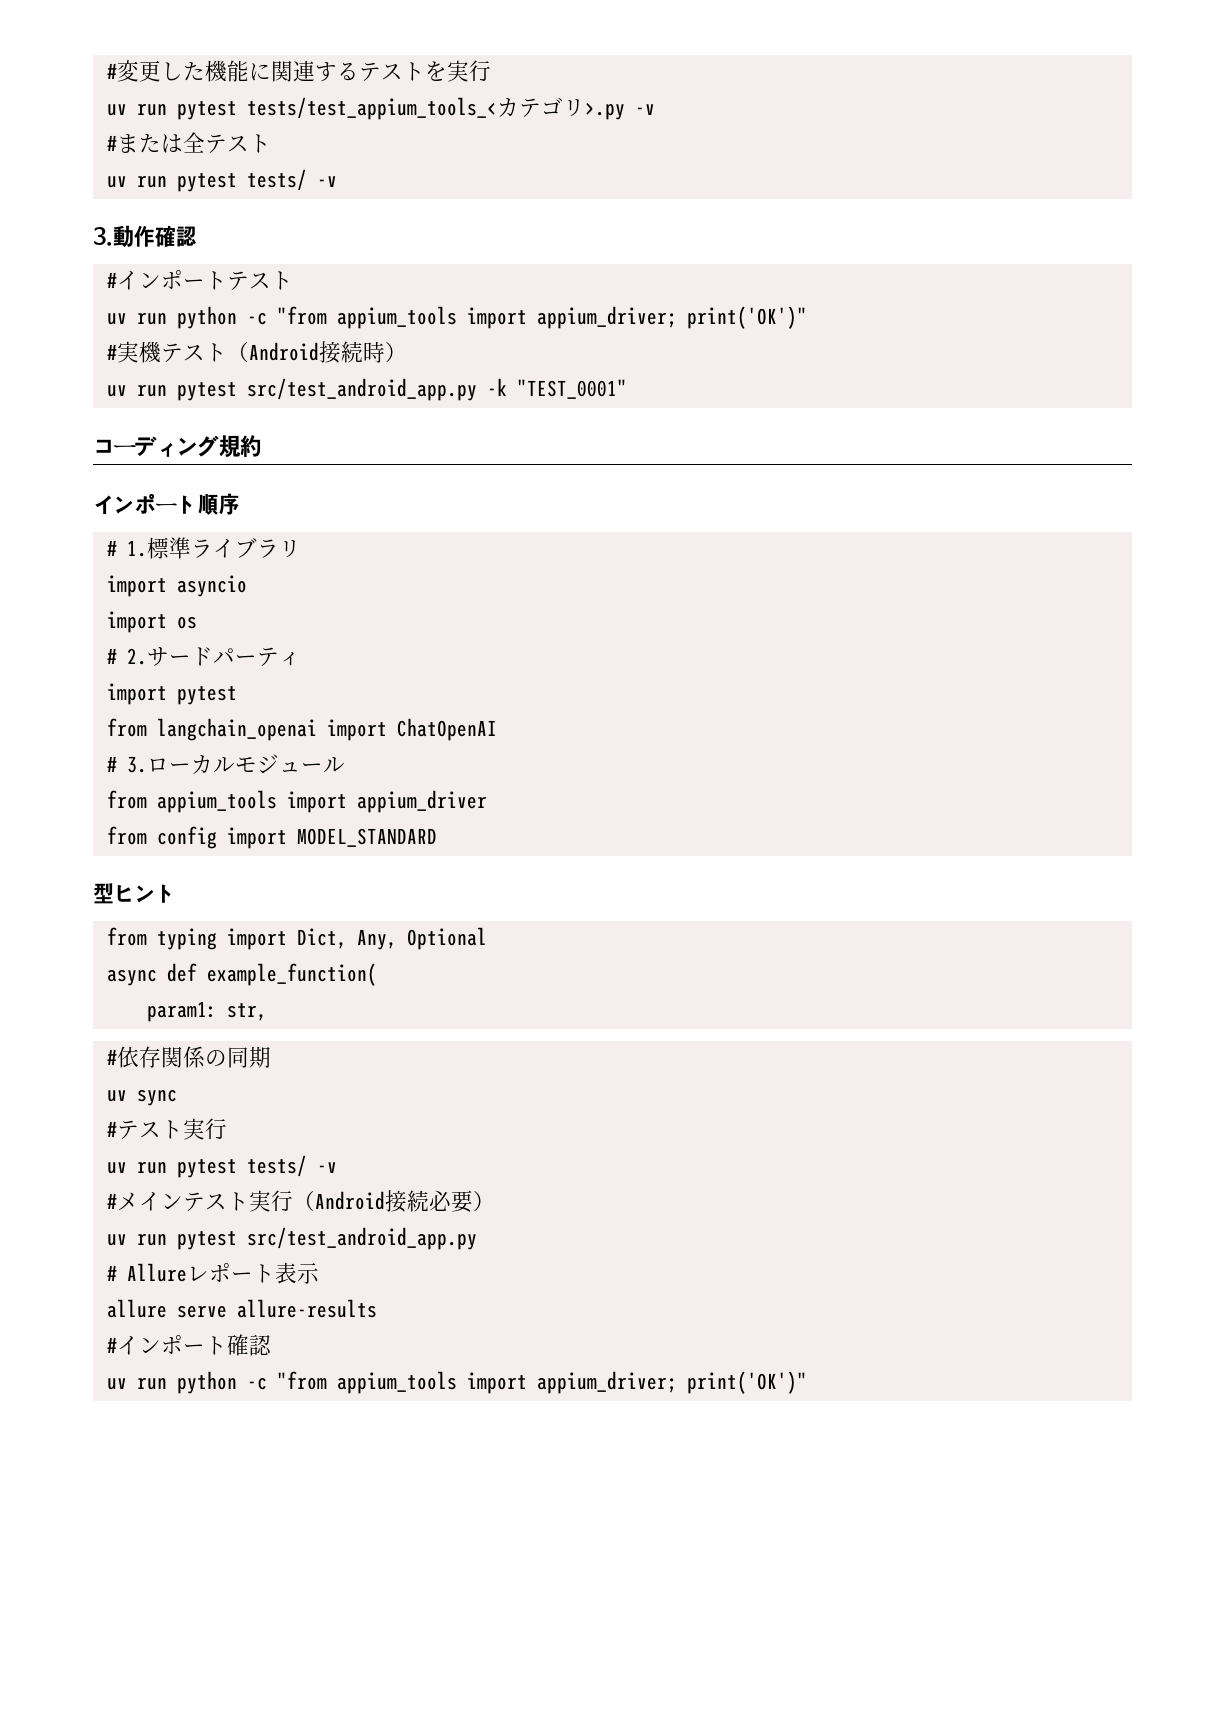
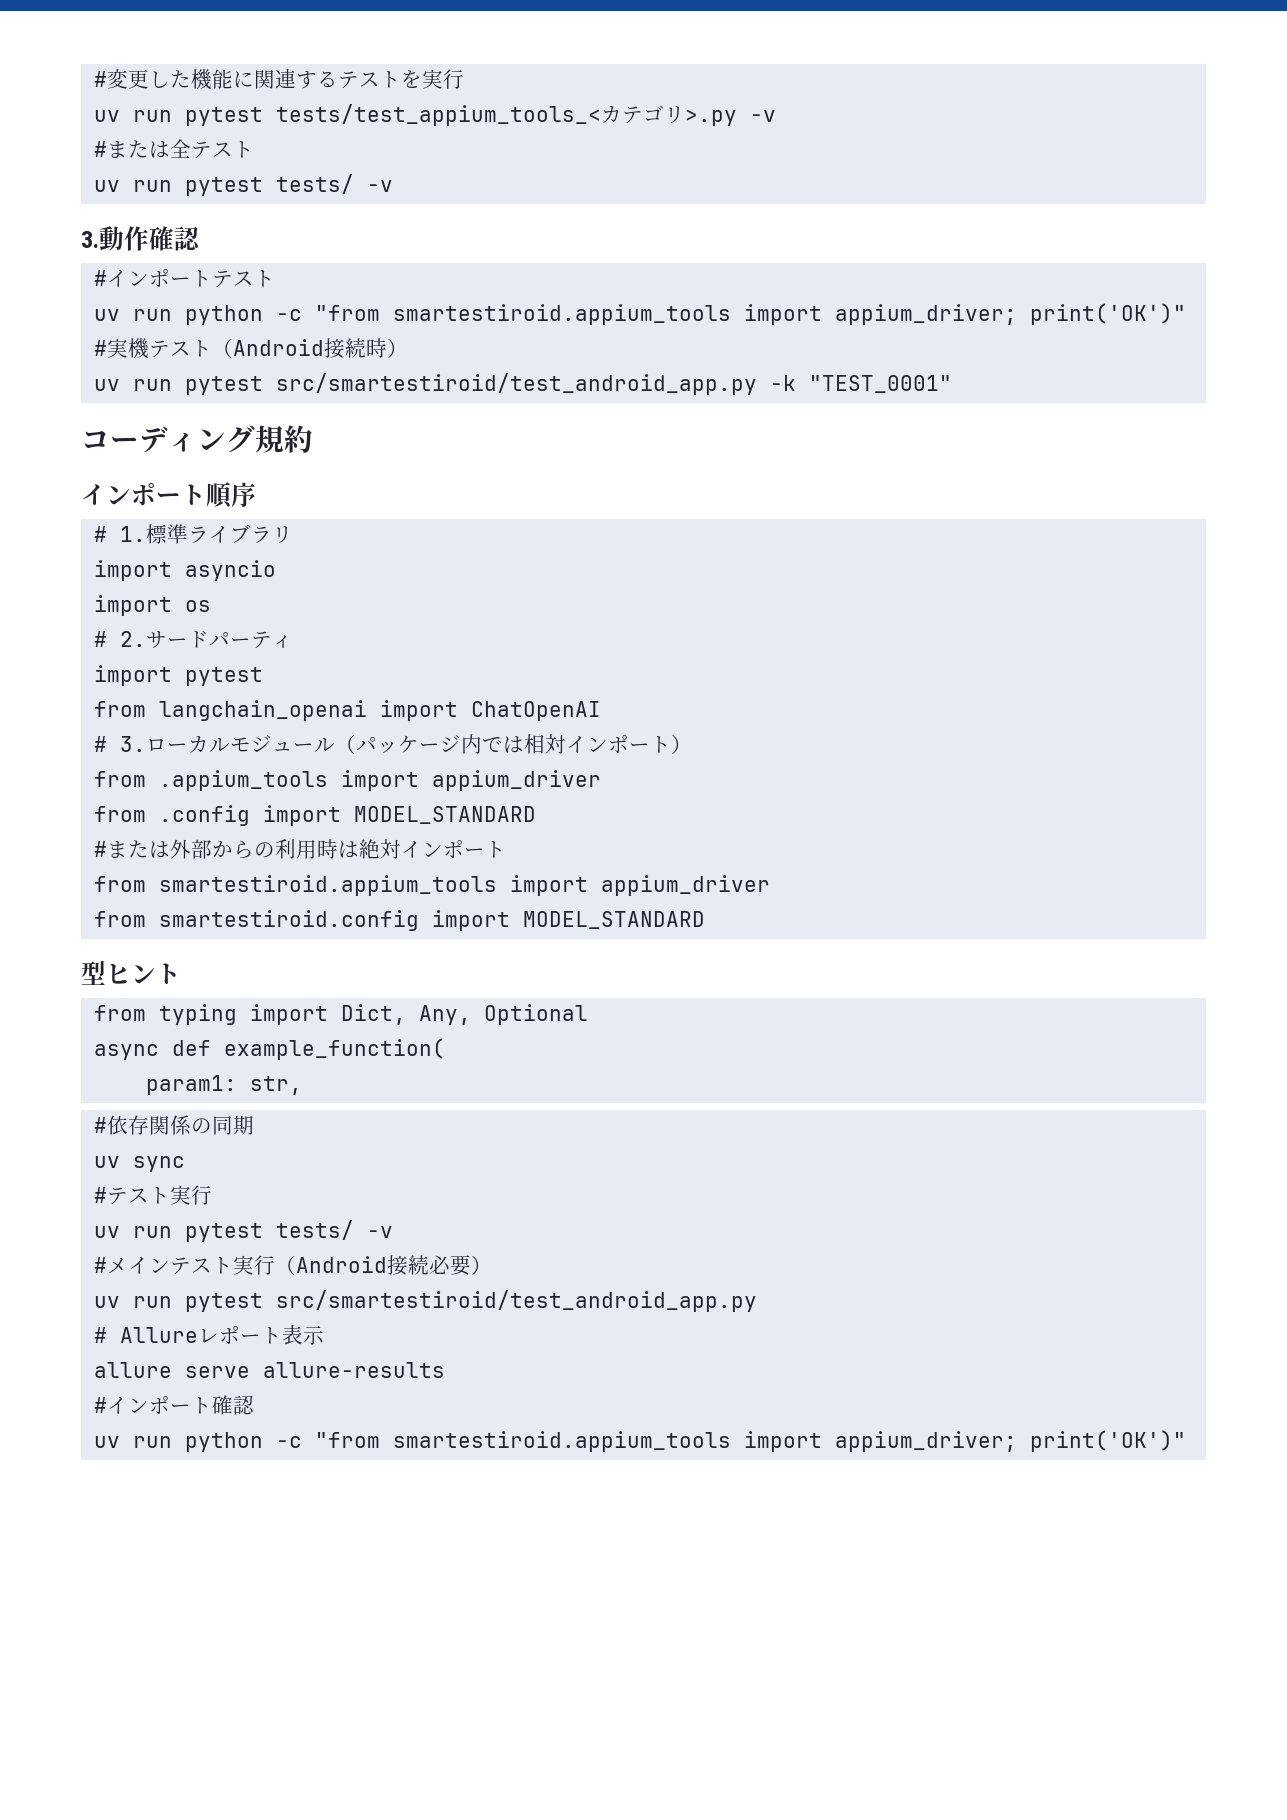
  #インポートテスト
- uv run python -c "from appium_tools import appium_driver; print('OK')"
+ uv run python -c "from smartestiroid.appium_tools import appium_driver; print('OK')"
- uv run pytest src/test_android_app.py -k "TEST_0001"
+ uv run pytest src/smartestiroid/test_android_app.py -k "TEST_0001"
- # 3.ローカルモジュール
- from appium_tools import appium_driver
- from config import MODEL_STANDARD
+ # 3.ローカルモジュール（パッケージ内では相対インポート）
+ from .appium_tools import appium_driver
+ from .config import MODEL_STANDARD
+ #または外部からの利用時は絶対インポート
+ from smartestiroid.appium_tools import appium_driver
+ from smartestiroid.config import MODEL_STANDARD
  #メインテスト実行（Android接続必要）
- uv run pytest src/test_android_app.py
+ uv run pytest src/smartestiroid/test_android_app.py
  #インポート確認
- uv run python -c "from appium_tools import appium_driver; print('OK')"
+ uv run python -c "from smartestiroid.appium_tools import appium_driver; print('OK')"

